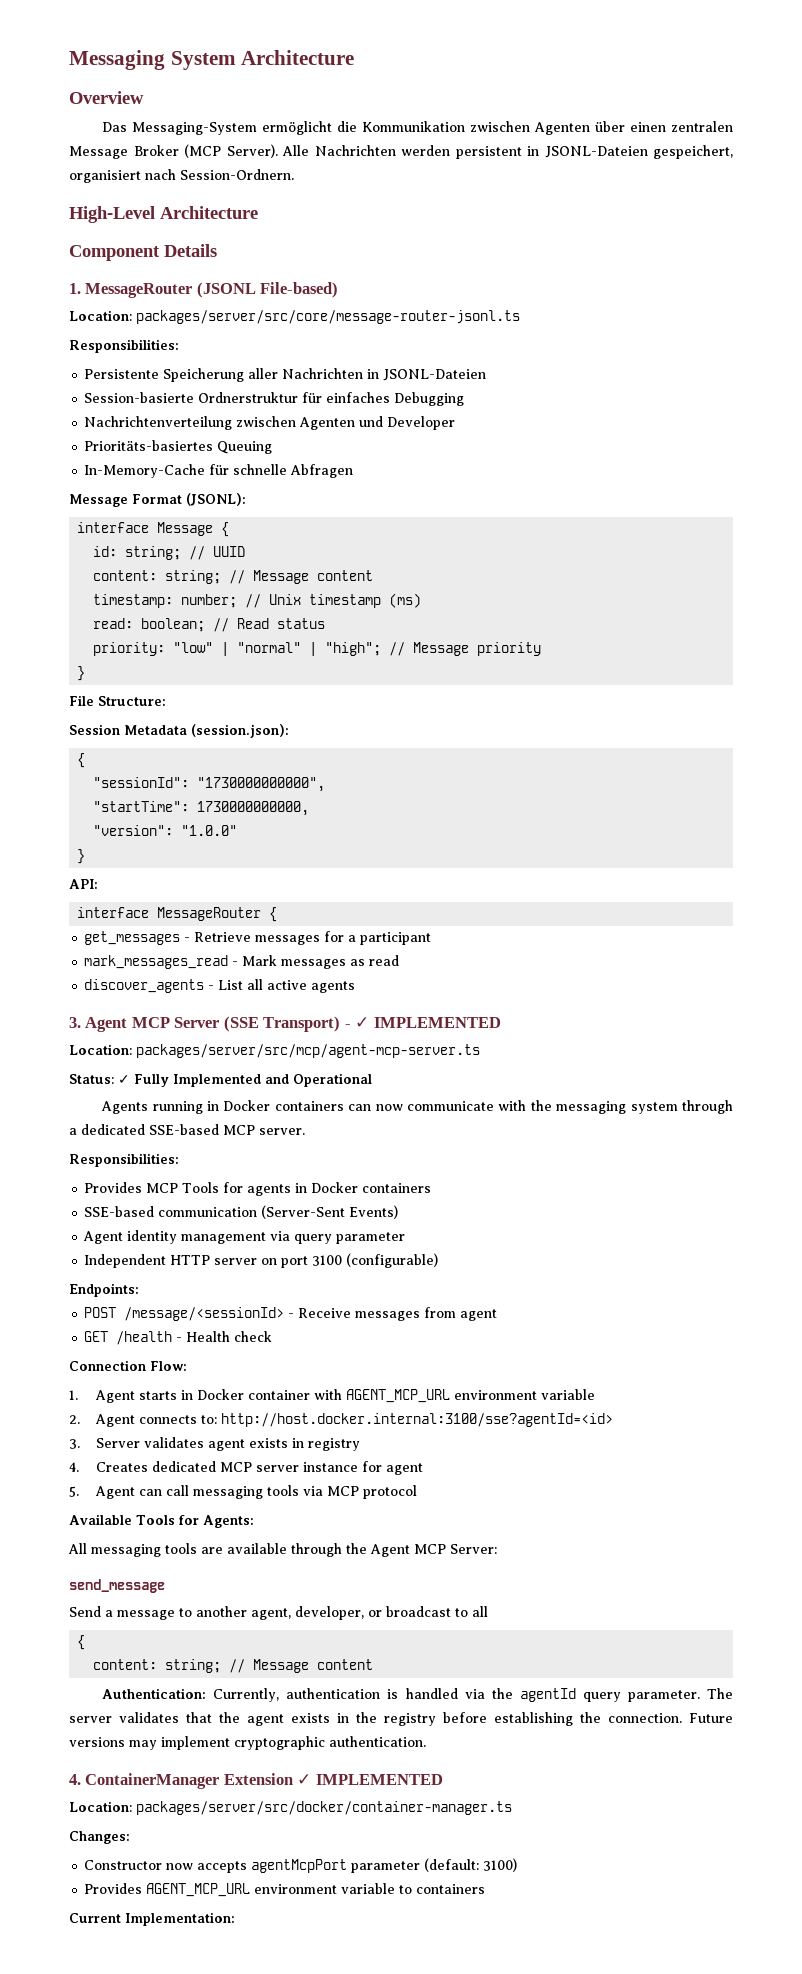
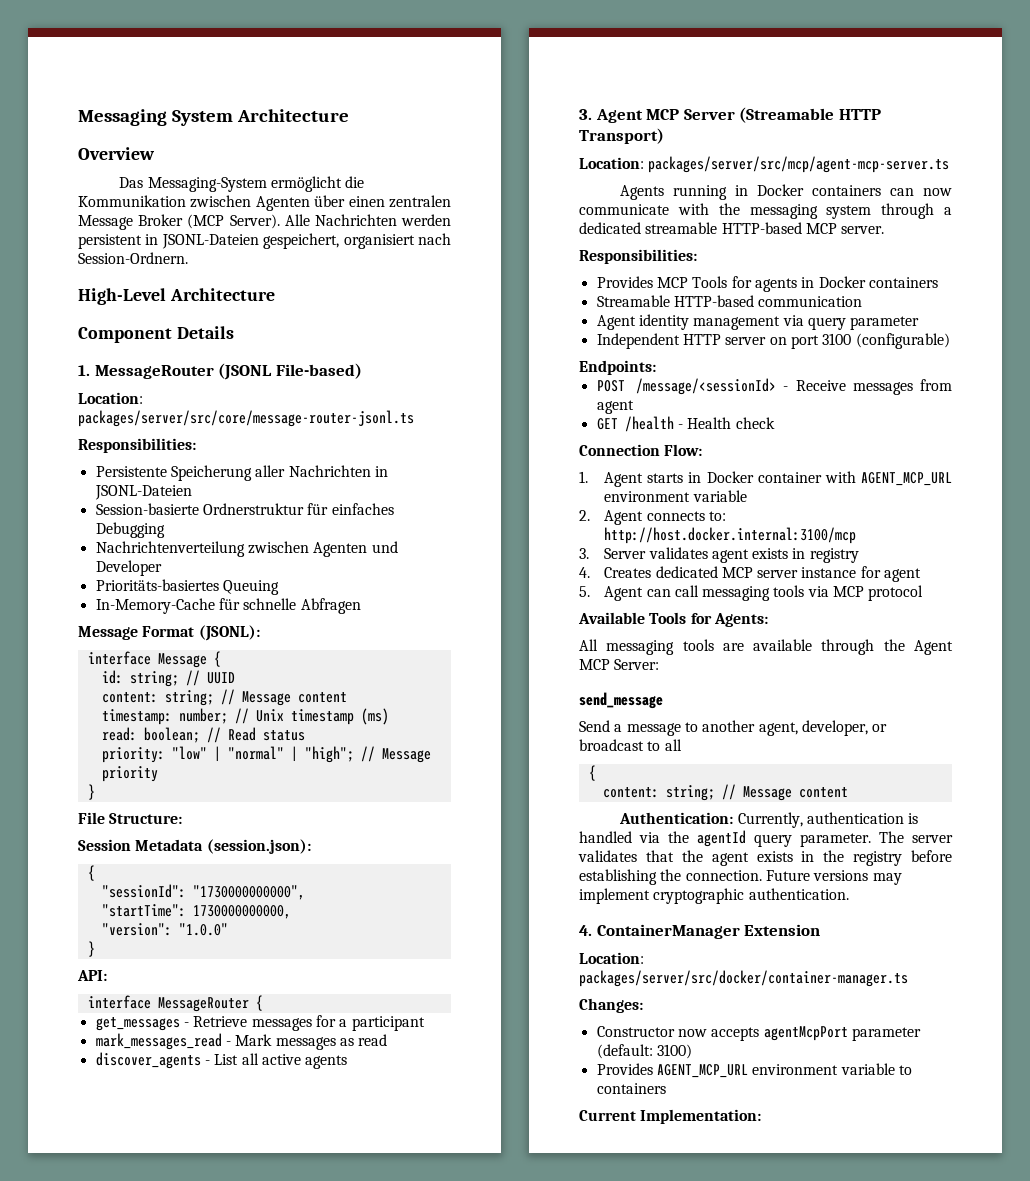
- 3. Agent MCP Server (SSE Transport) - ✓ IMPLEMENTED
+ 3. Agent MCP Server (Streamable HTTP Transport)
- Status: ✓ Fully Implemented and Operational
- Agents running in Docker containers can now communicate with the messaging system through a dedicated SSE-based MCP server.
+ Agents running in Docker containers can now communicate with the messaging system through a dedicated streamable HTTP-based MCP server.
- SSE-based communication (Server-Sent Events)
+ Streamable HTTP-based communication
- 2. Agent connects to: http://host.docker.internal:3100/sse?agentId=<id>
+ 2. Agent connects to: http://host.docker.internal:3100/mcp
- 4. ContainerManager Extension ✓ IMPLEMENTED
+ 4. ContainerManager Extension

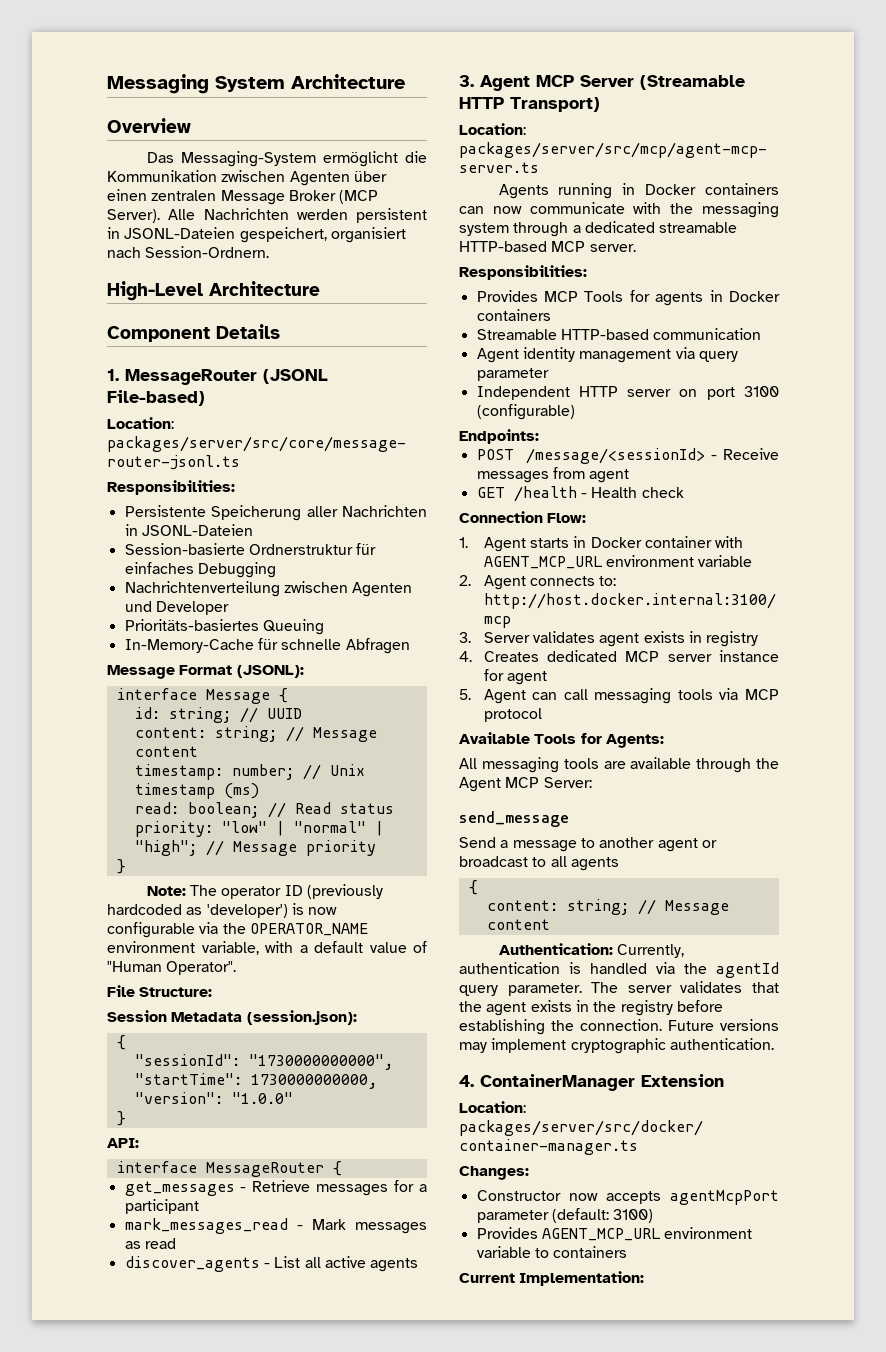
+ Note: The operator ID (previously hardcoded as 'developer') is now configurable via the OPERATOR_NAME environment variable, with a default value of "Human Operator".
- Send a message to another agent, developer, or broadcast to all
+ Send a message to another agent or broadcast to all agents

